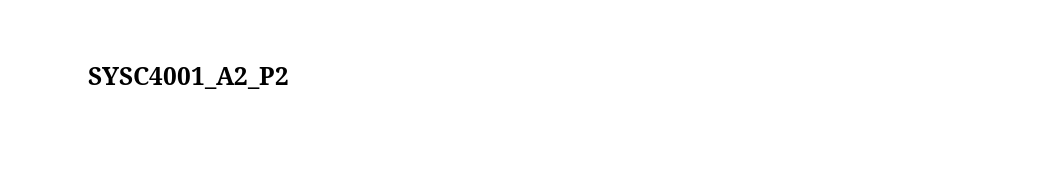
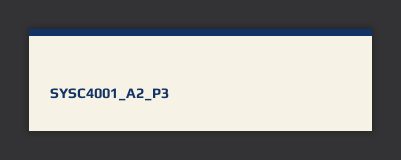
- SYSC4001_A2_P2
+ SYSC4001_A2_P3

